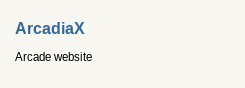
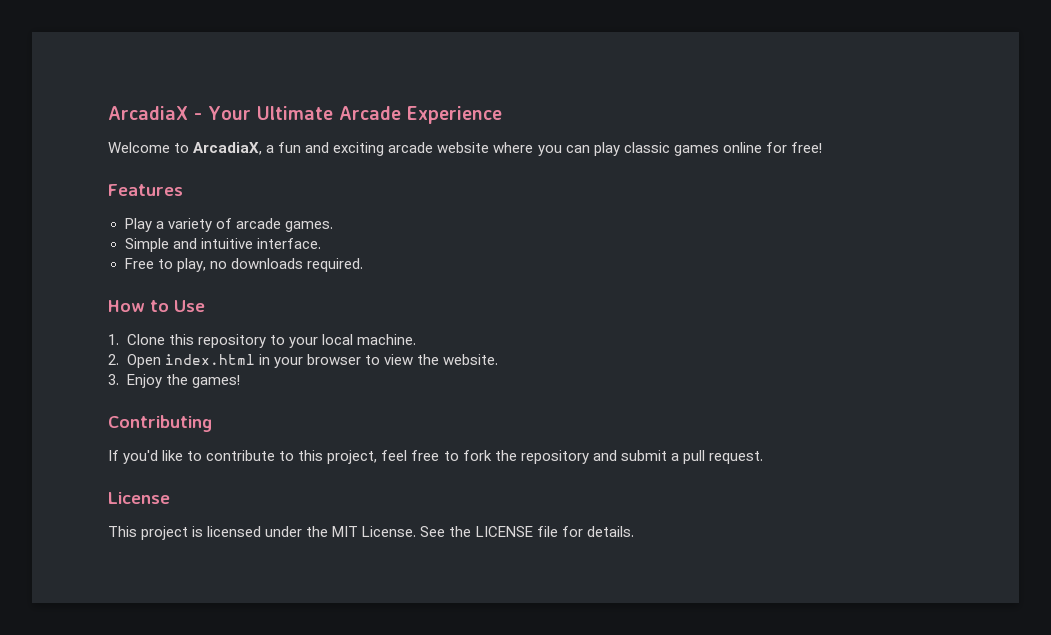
- ArcadiaX
- Arcade website
+ ArcadiaX - Your Ultimate Arcade Experience
+ Welcome to ArcadiaX, a fun and exciting arcade website where you can play classic games online for free!
+ Features
+ Play a variety of arcade games.
+ Simple and intuitive interface.
+ Free to play, no downloads required.
+ How to Use
+ 1. Clone this repository to your local machine.
+ 2. Open index.html in your browser to view the website.
+ 3. Enjoy the games!
+ Contributing
+ If you'd like to contribute to this project, feel free to fork the repository and submit a pull request.
+ License
+ This project is licensed under the MIT License. See the LICENSE file for details.

